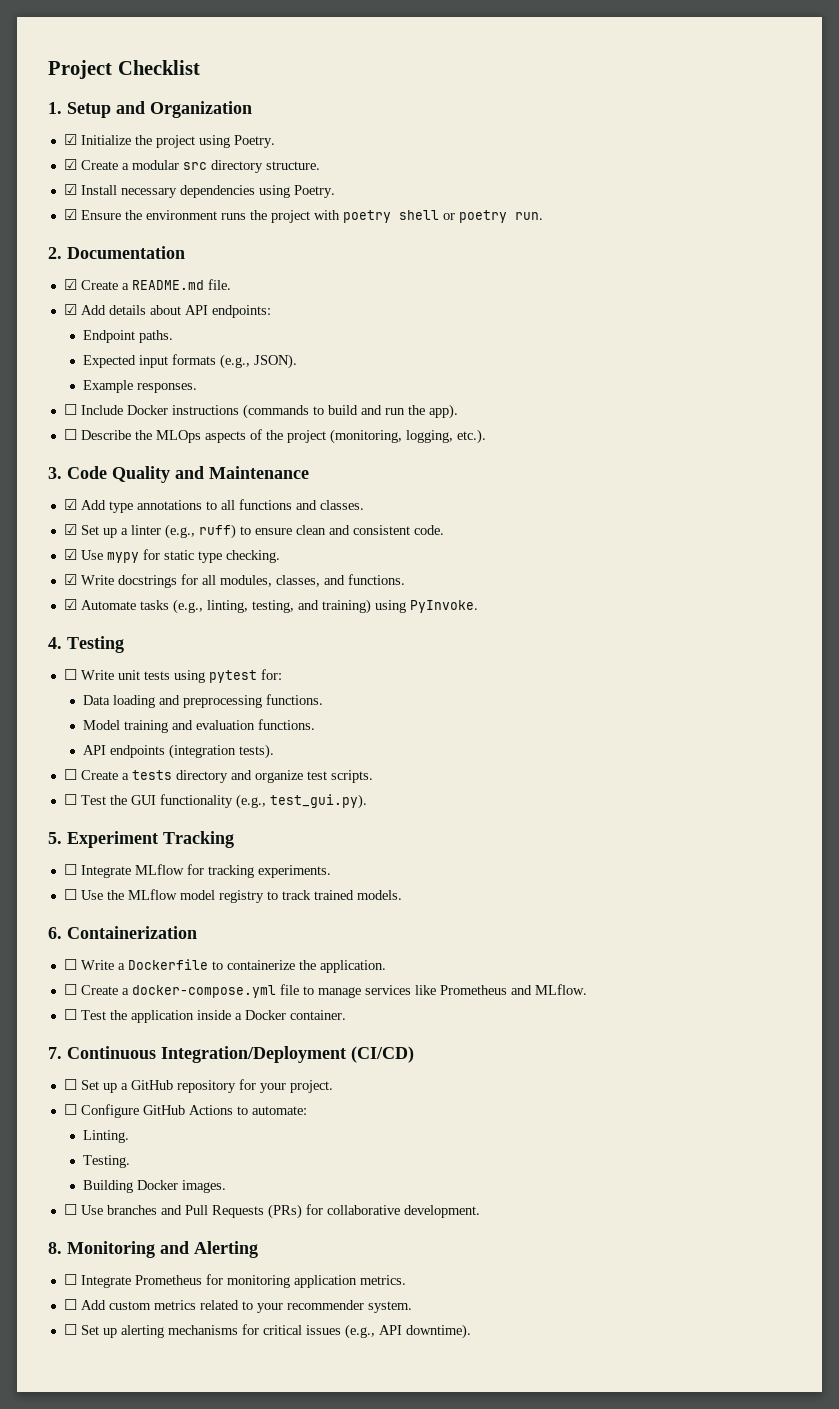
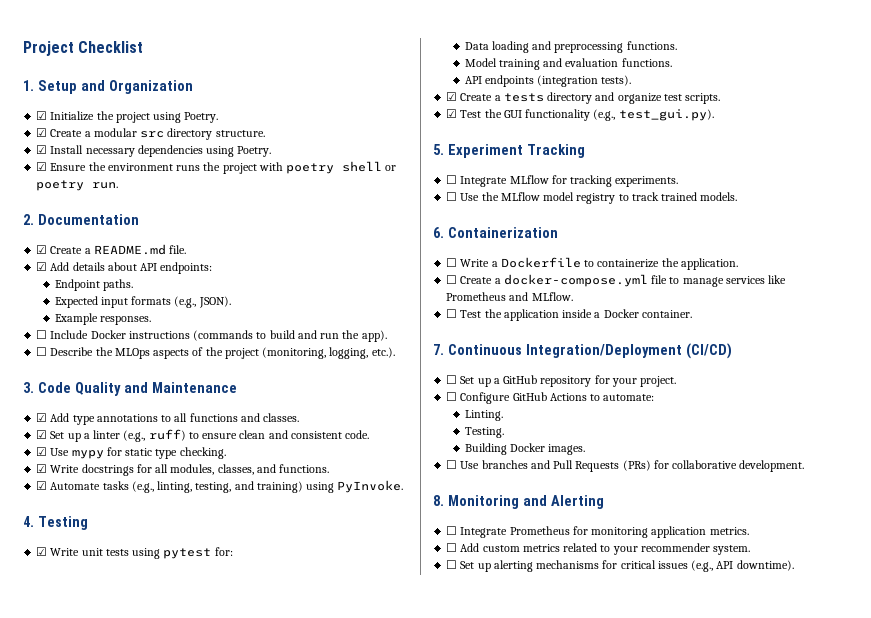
- ☐ Write unit tests using pytest for:
+ ☑ Write unit tests using pytest for:
- ☐ Create a tests directory and organize test scripts.
+ ☑ Create a tests directory and organize test scripts.
- ☐ Test the GUI functionality (e.g., test_gui.py).
+ ☑ Test the GUI functionality (e.g., test_gui.py).

